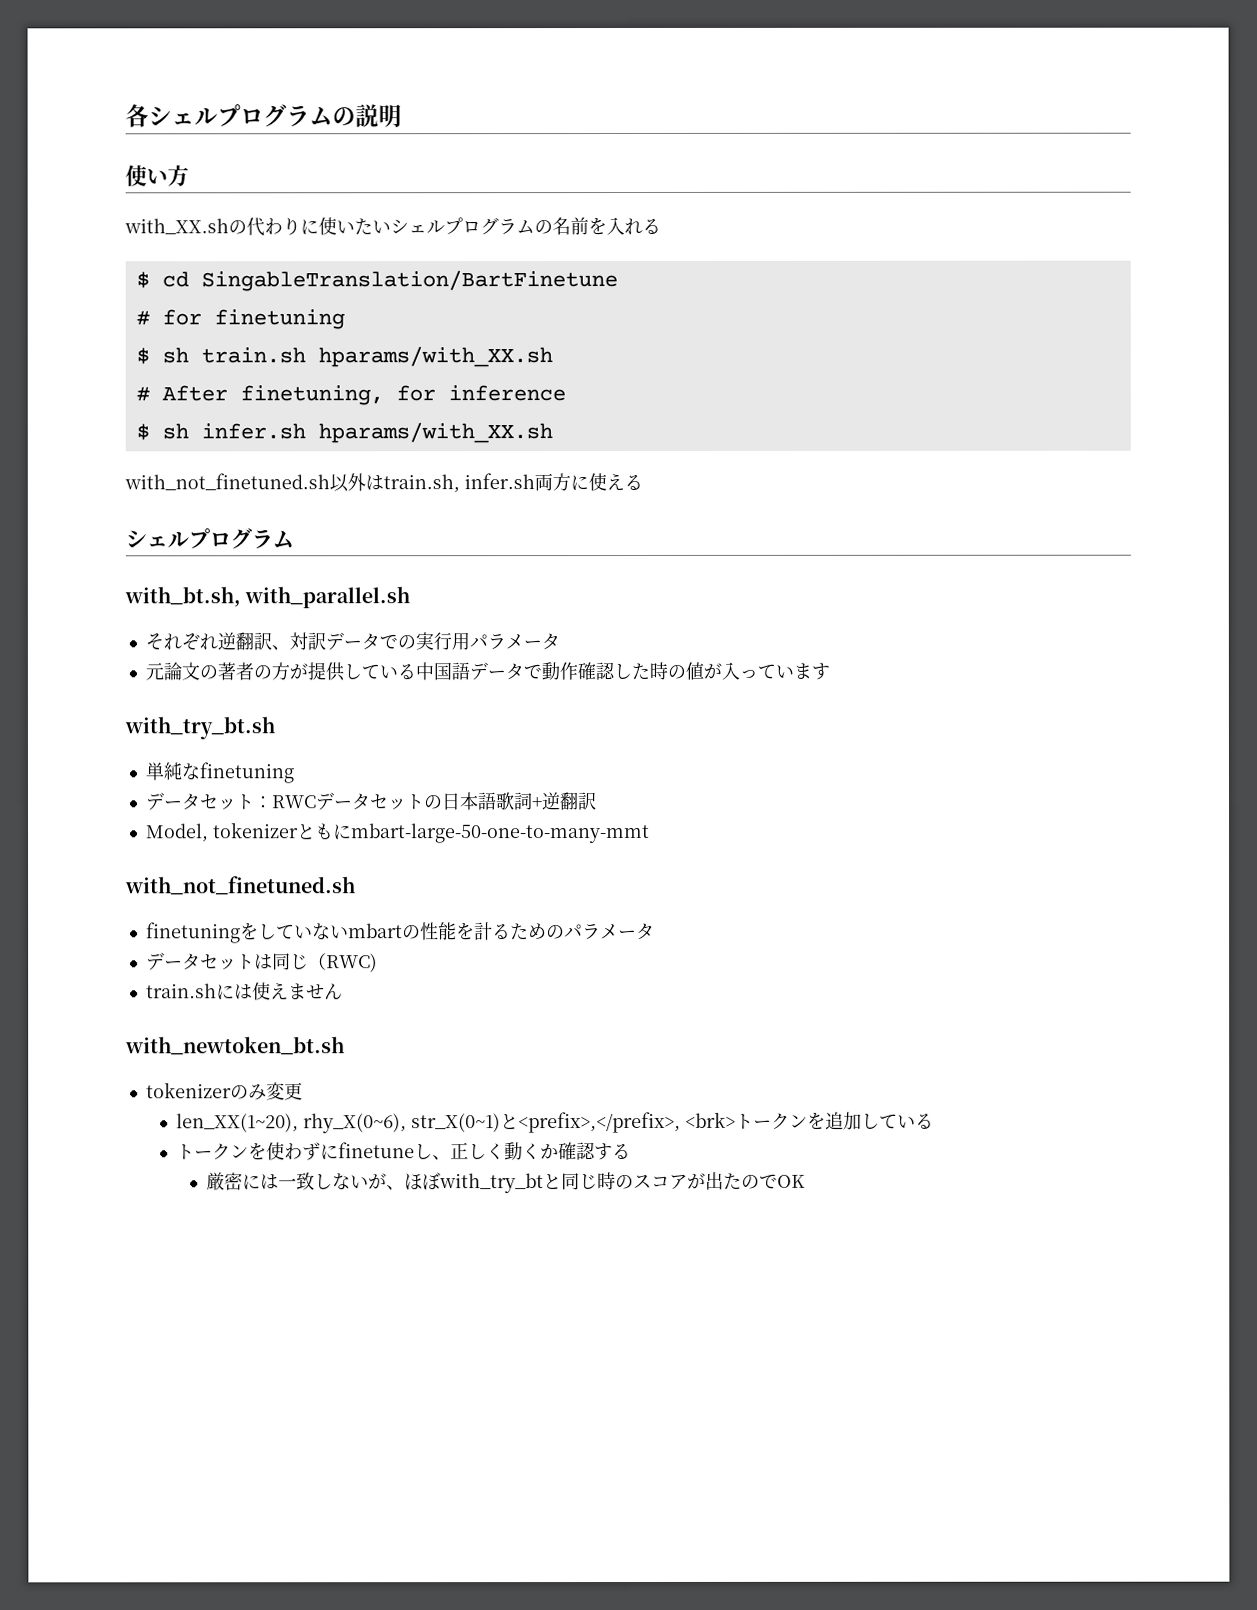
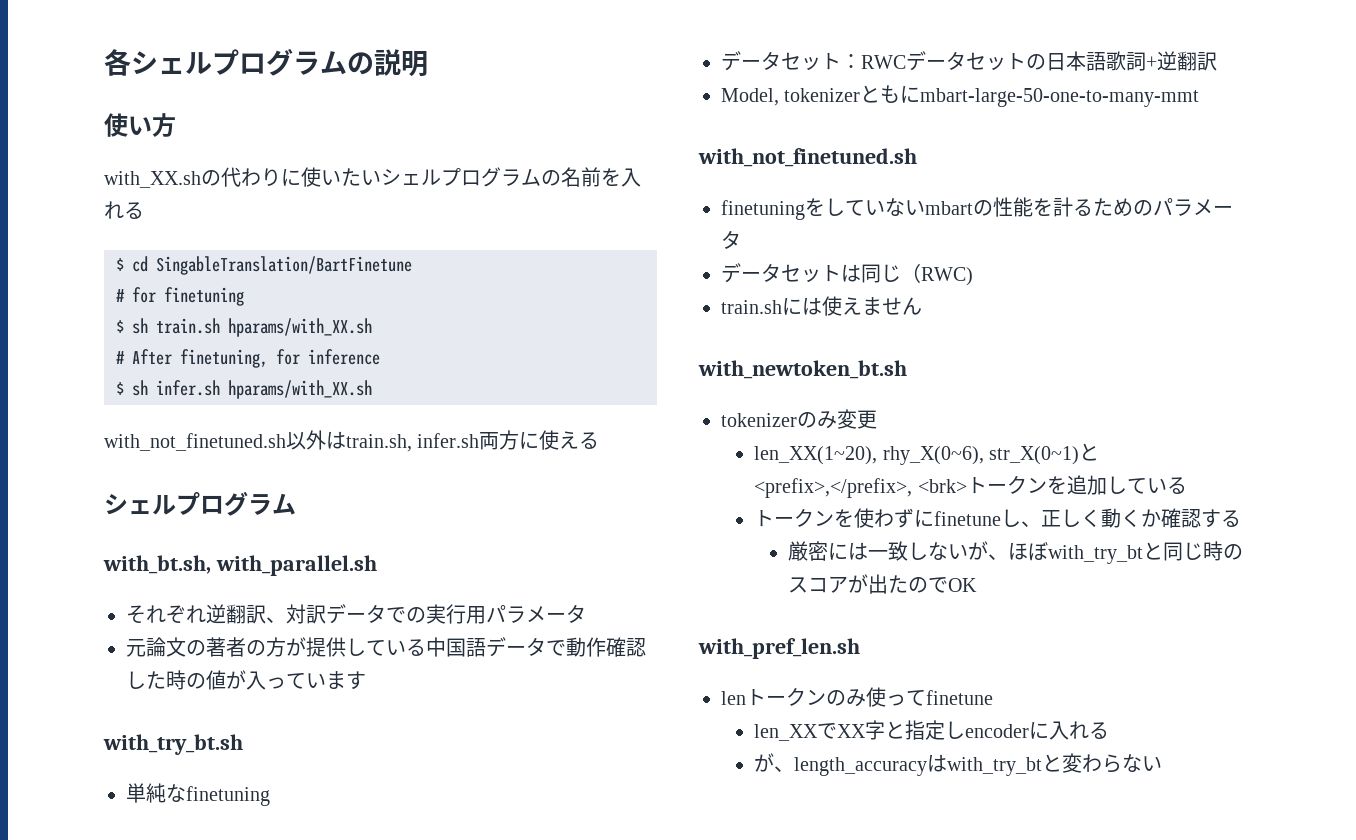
+ with_pref_len.sh
+ lenトークンのみ使ってfinetune
+ len_XXでXX字と指定しencoderに入れる
+ が、length_accuracyはwith_try_btと変わらない

